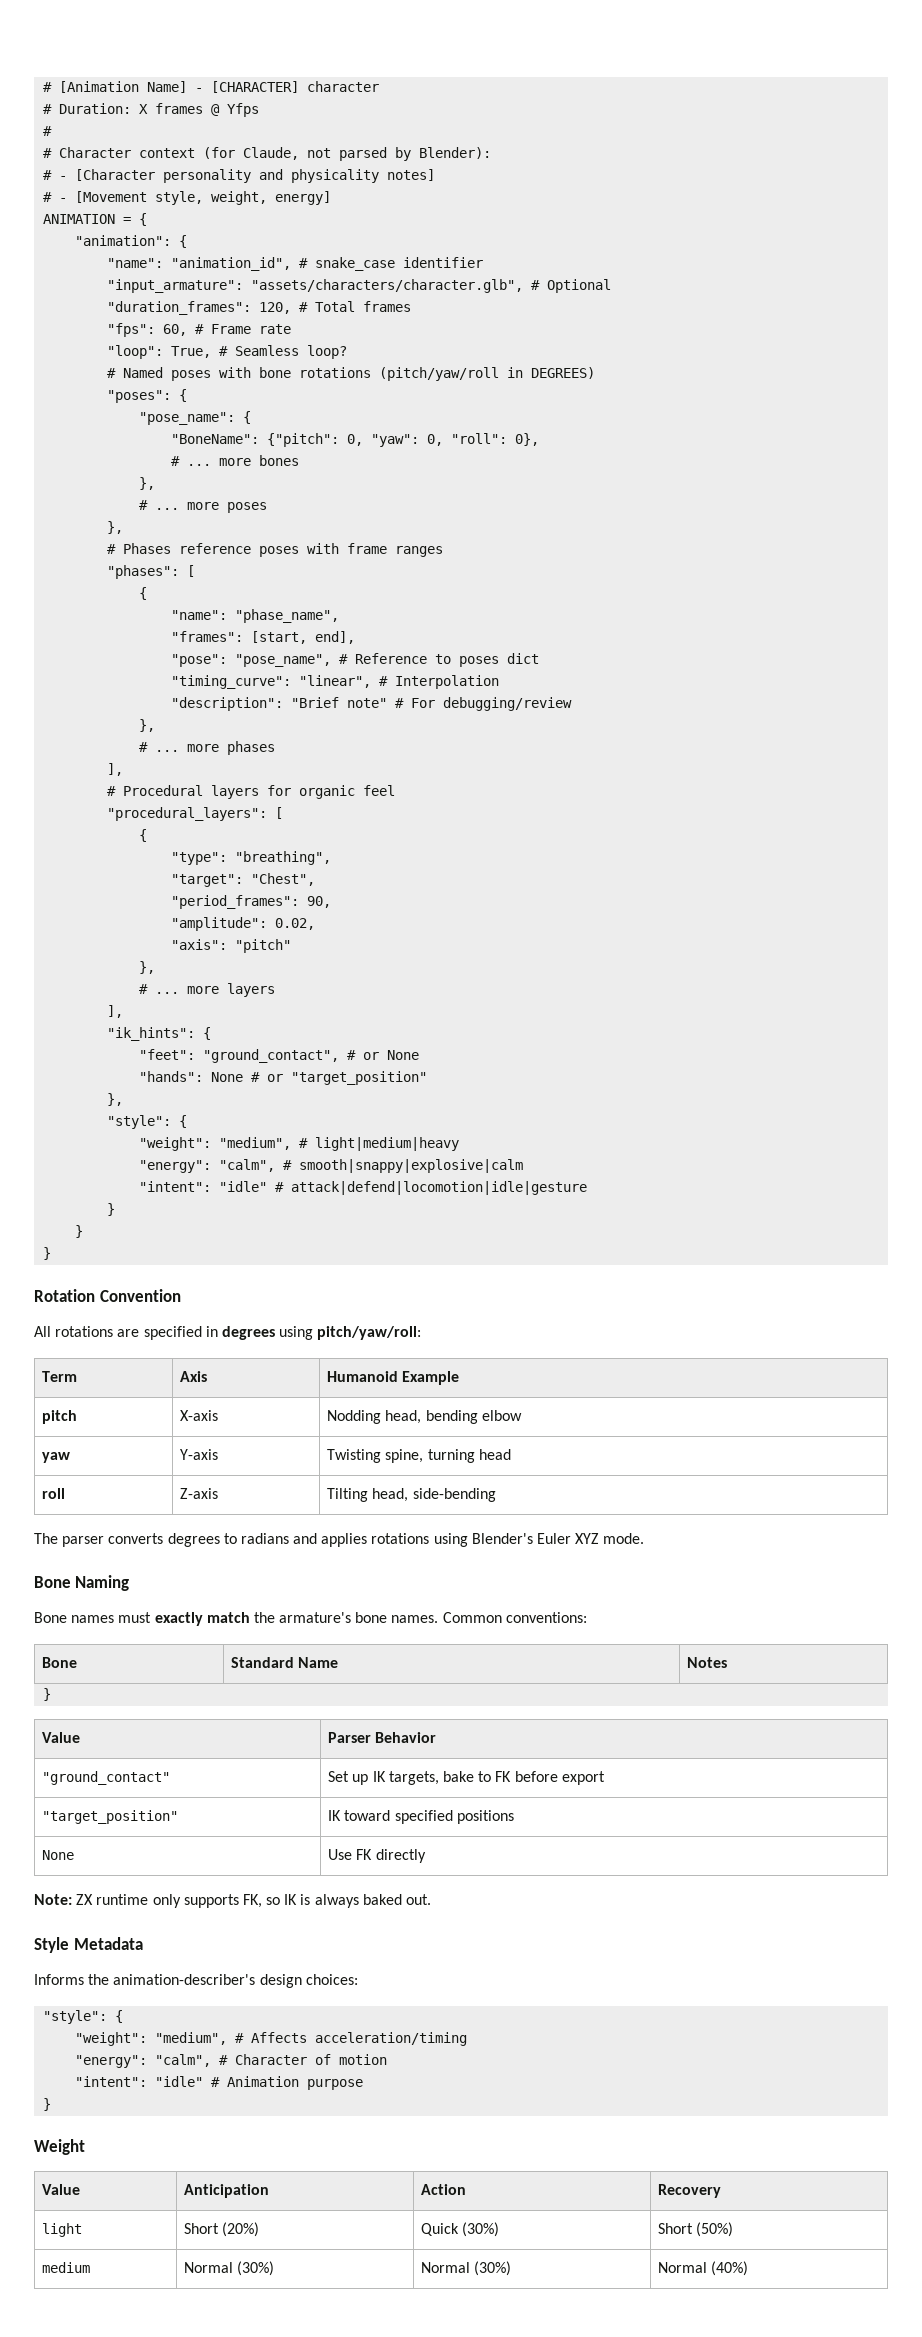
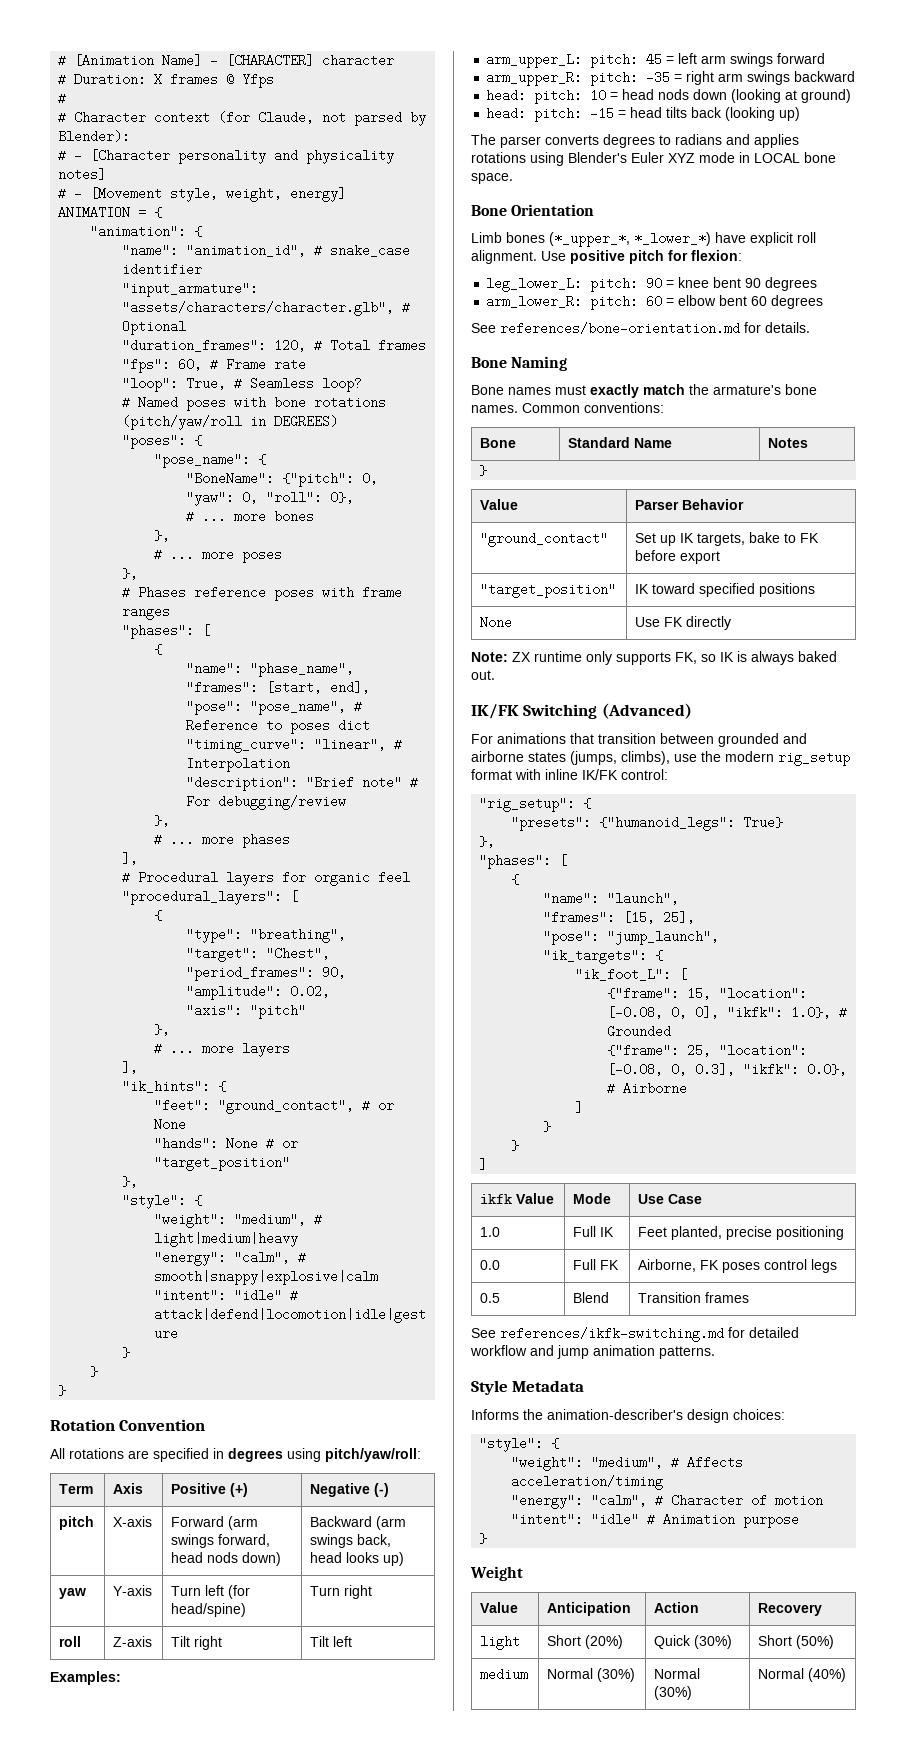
- Term | Axis | Humanoid Example
- pitch | X-axis | Nodding head, bending elbow
- yaw | Y-axis | Twisting spine, turning head
- roll | Z-axis | Tilting head, side-bending
+ Term | Axis | Positive (+) | Negative (-)
+ pitch | X-axis | Forward (arm swings forward, head nods down) | Backward (arm swings back, head looks up)
+ yaw | Y-axis | Turn left (for head/spine) | Turn right
+ roll | Z-axis | Tilt right | Tilt left
+ Examples:
+ arm_upper_L: pitch: 45 = left arm swings forward
+ arm_upper_R: pitch: -35 = right arm swings backward
+ head: pitch: 10 = head nods down (looking at ground)
+ head: pitch: -15 = head tilts back (looking up)
- The parser converts degrees to radians and applies rotations using Blender's Euler XYZ mode.
+ The parser converts degrees to radians and applies rotations using Blender's Euler XYZ mode in LOCAL bone space.
+ Bone Orientation
+ Limb bones (*_upper_*, *_lower_*) have explicit roll alignment. Use positive pitch for flexion:
+ leg_lower_L: pitch: 90 = knee bent 90 degrees
+ arm_lower_R: pitch: 60 = elbow bent 60 degrees
+ See references/bone-orientation.md for details.
+ IK/FK Switching (Advanced)
+ For animations that transition between grounded and airborne states (jumps, climbs), use the modern rig_setup format with inline IK/FK control:
+ "rig_setup": {
+ "presets": {"humanoid_legs": True}
+ },
+ "phases": [
+ {
+ "name": "launch",
+ "frames": [15, 25],
+ "pose": "jump_launch",
+ "ik_targets": {
+ "ik_foot_L": [
+ {"frame": 15, "location": [-0.08, 0, 0], "ikfk": 1.0}, # Grounded
+ {"frame": 25, "location": [-0.08, 0, 0.3], "ikfk": 0.0}, # Airborne
+ ]
+ }
+ }
+ ]
+ ikfk Value | Mode | Use Case
+ 1.0 | Full IK | Feet planted, precise positioning
+ 0.0 | Full FK | Airborne, FK poses control legs
+ 0.5 | Blend | Transition frames
+ See references/ikfk-switching.md for detailed workflow and jump animation patterns.

